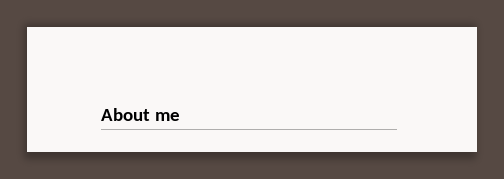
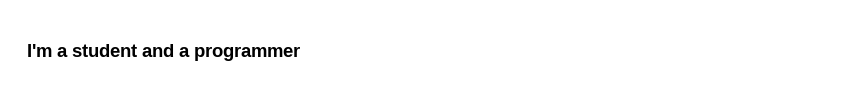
- About me
+ I'm a student and a programmer

